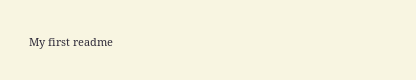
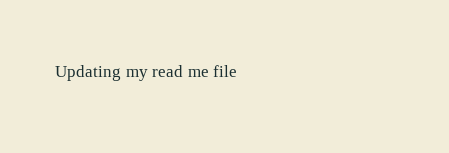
- My first readme
+ Updating my read me file

